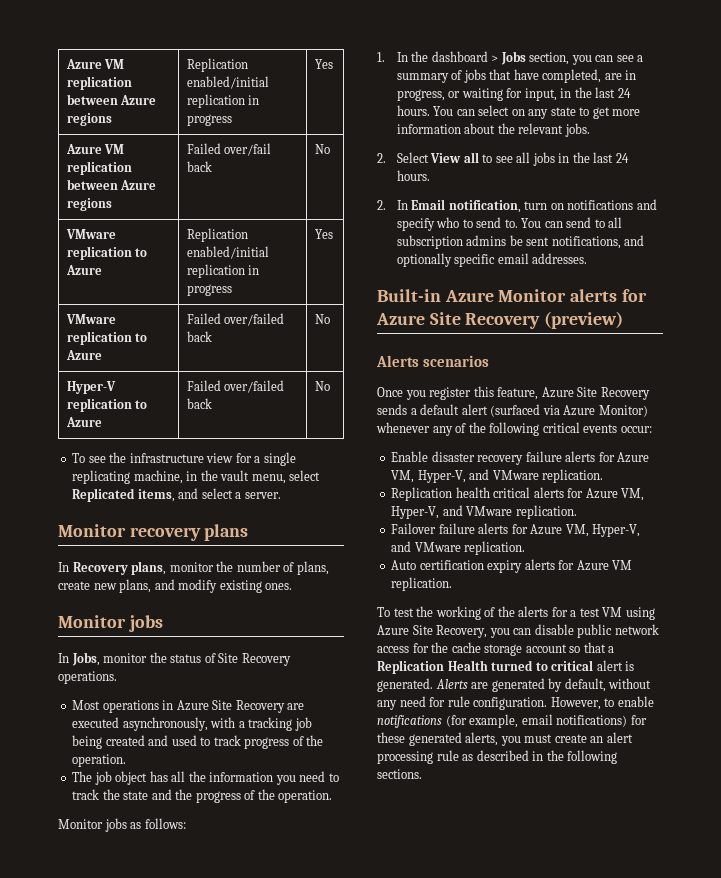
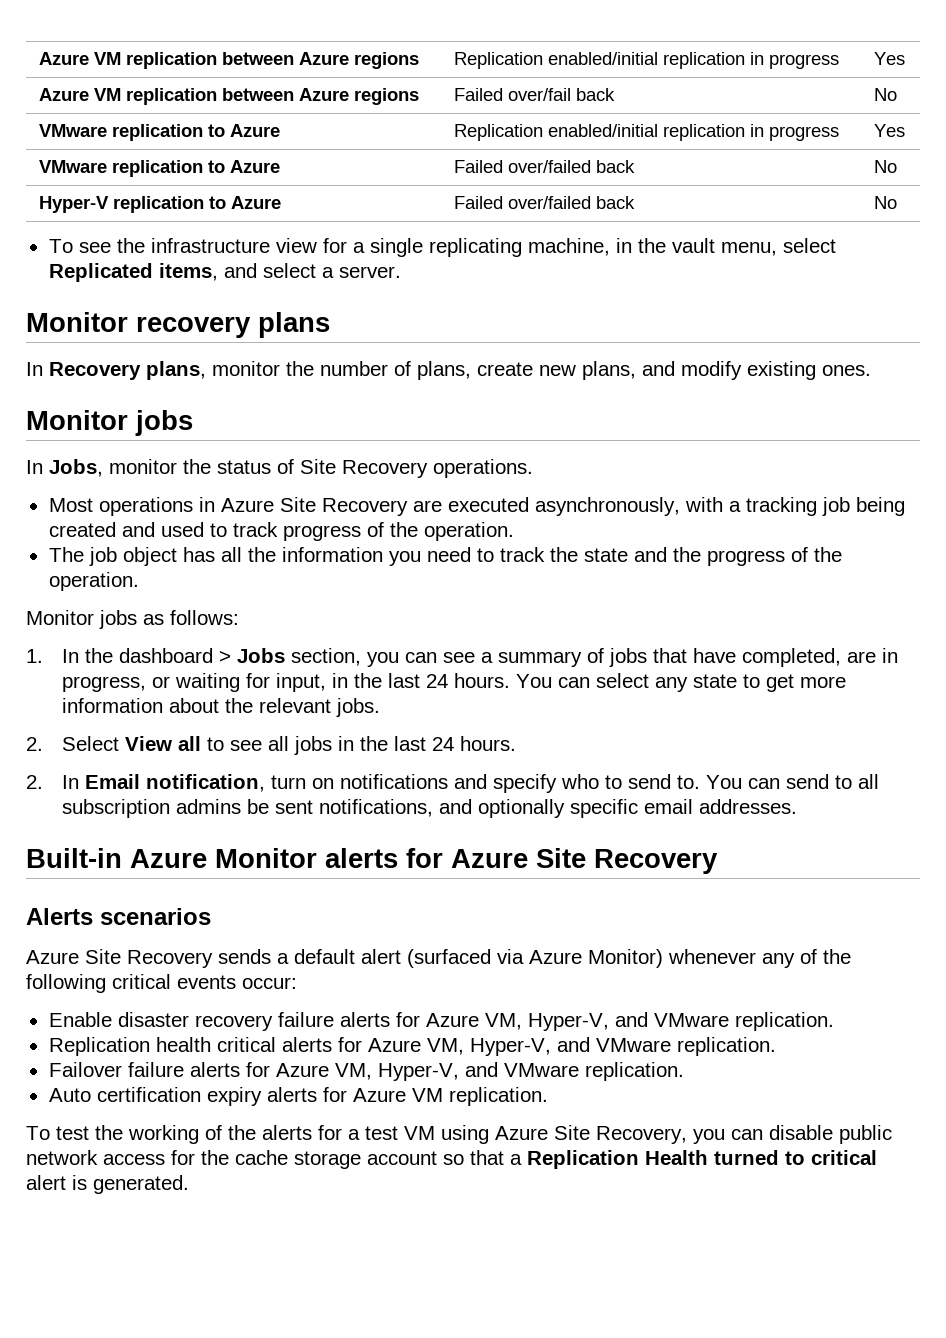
- You can select on any state to get more information about the relevant jobs.
+ You can select any state to get more information about the relevant jobs.
- Built-in Azure Monitor alerts for Azure Site Recovery (preview)
+ Built-in Azure Monitor alerts for Azure Site Recovery
- Once you register this feature, Azure Site Recovery sends a default alert (surfaced via Azure Monitor) whenever any of the following critical events occur:
+ Azure Site Recovery sends a default alert (surfaced via Azure Monitor) whenever any of the following critical events occur:
- Alerts are generated by default, without any need for rule configuration. However, to enable notifications (for example, email notifications) for these generated alerts, you must create an alert processing rule as described in the following sections.

